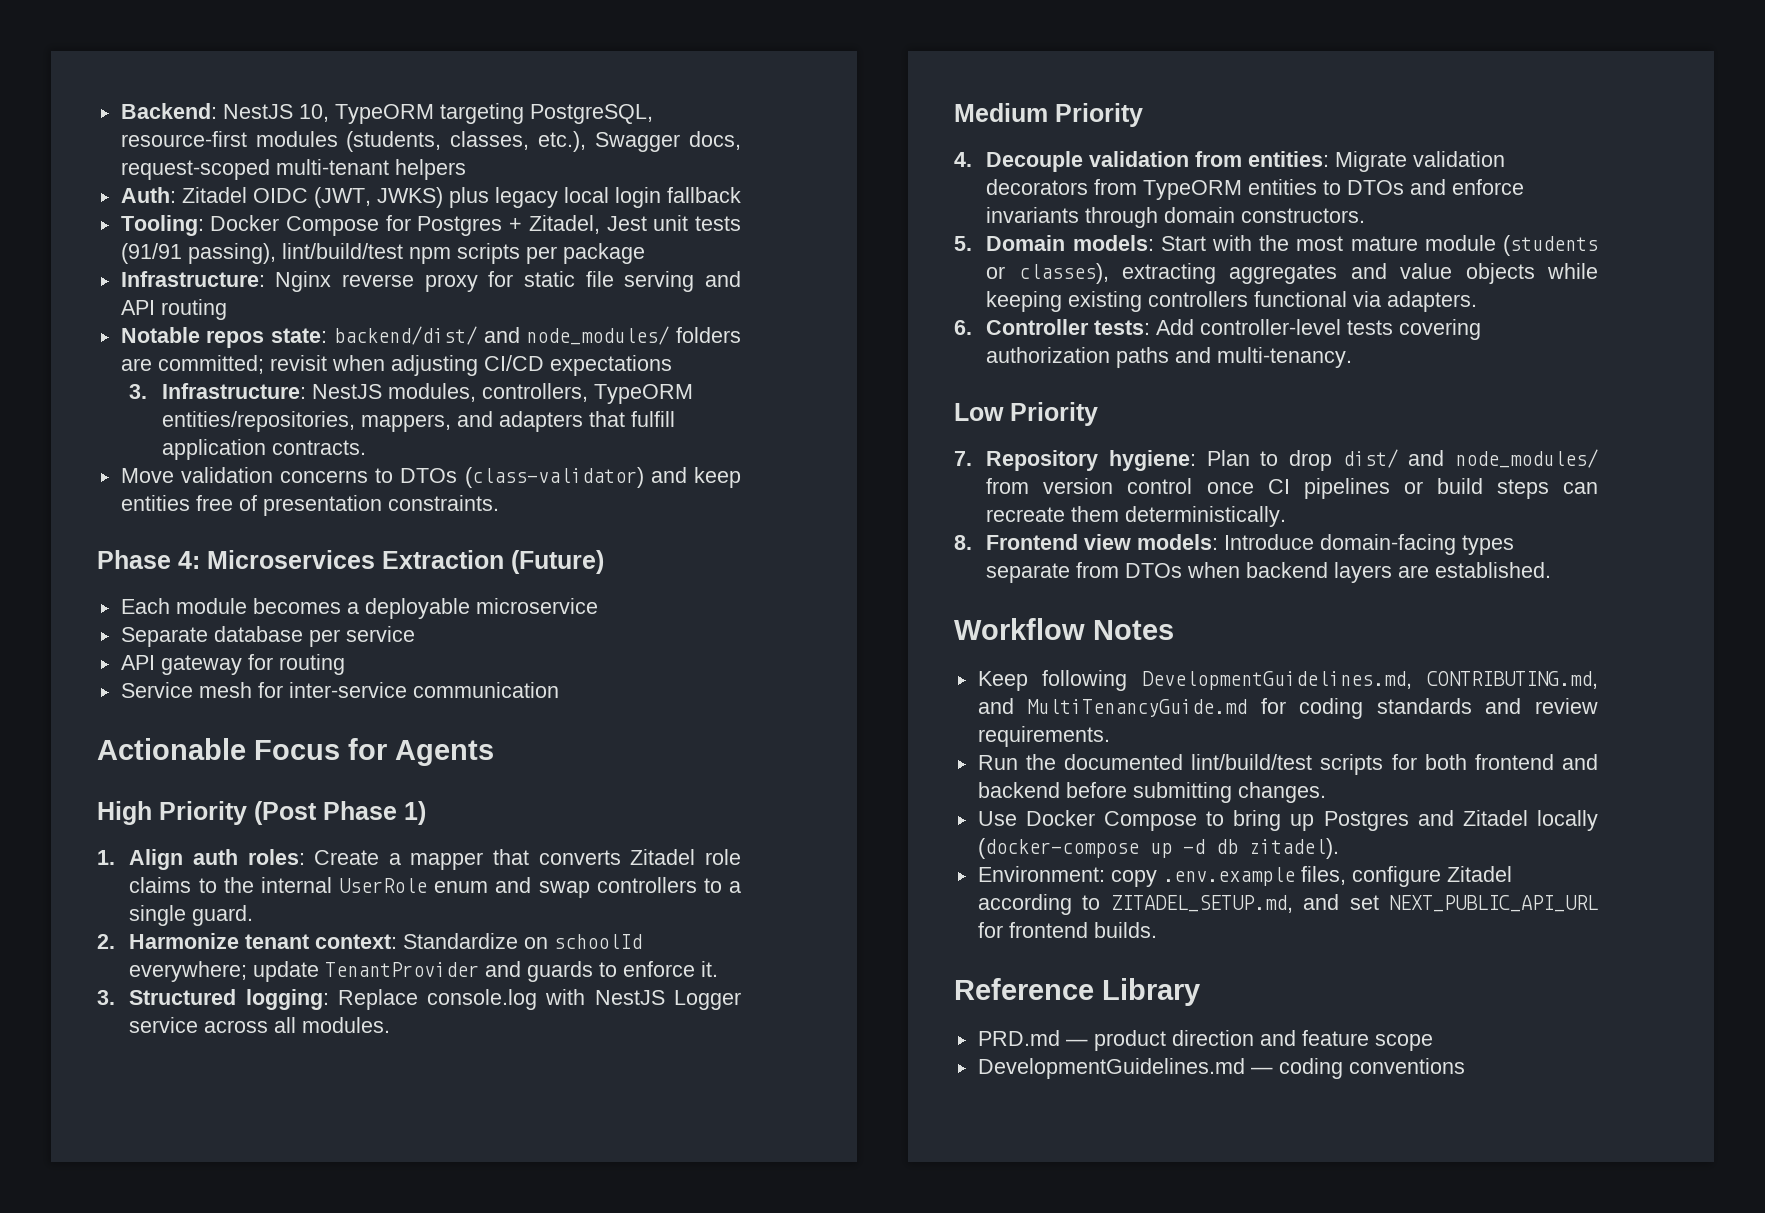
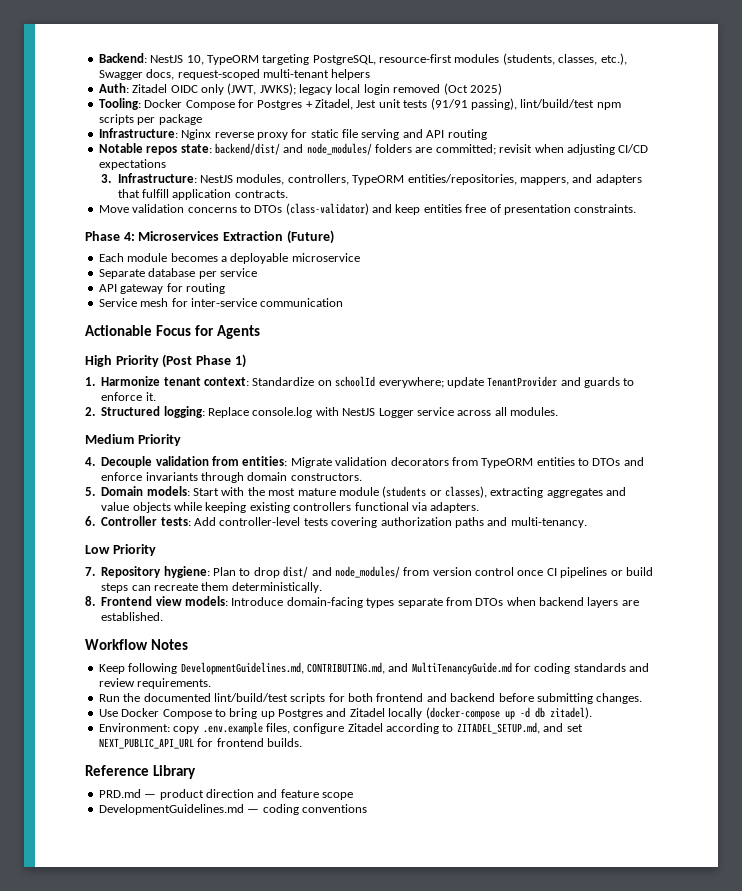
- Auth: Zitadel OIDC (JWT, JWKS) plus legacy local login fallback
+ Auth: Zitadel OIDC only (JWT, JWKS); legacy local login removed (Oct 2025)
- 1. Align auth roles: Create a mapper that converts Zitadel role claims to the internal UserRole enum and swap controllers to a single guard.
- 2. Harmonize tenant context: Standardize on schoolId everywhere; update TenantProvider and guards to enforce it.
+ 1. Harmonize tenant context: Standardize on schoolId everywhere; update TenantProvider and guards to enforce it.
- 3. Structured logging: Replace console.log with NestJS Logger service across all modules.
+ 2. Structured logging: Replace console.log with NestJS Logger service across all modules.

